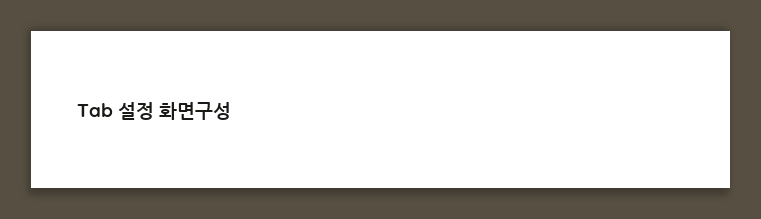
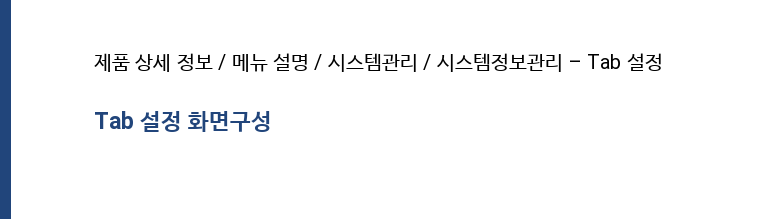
+ 제품 상세 정보 / 메뉴 설명 / 시스템관리 / 시스템정보관리 – Tab 설정

